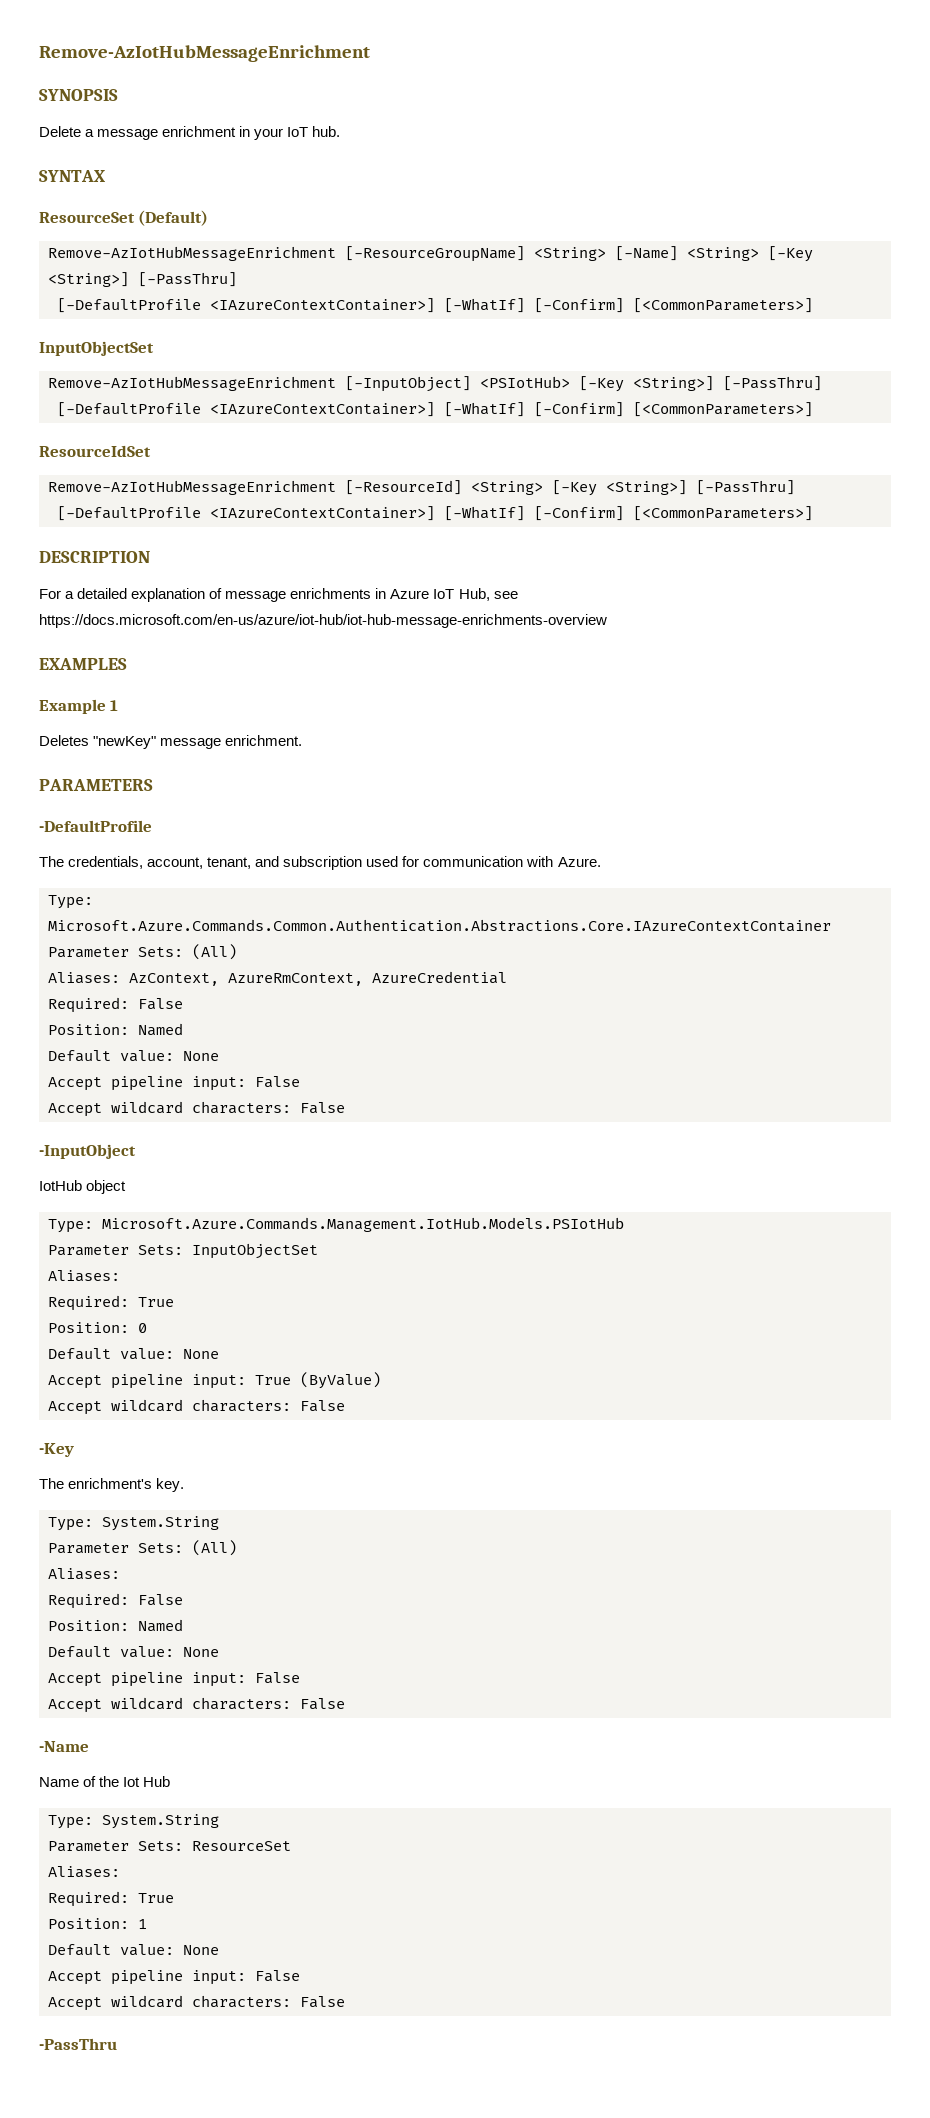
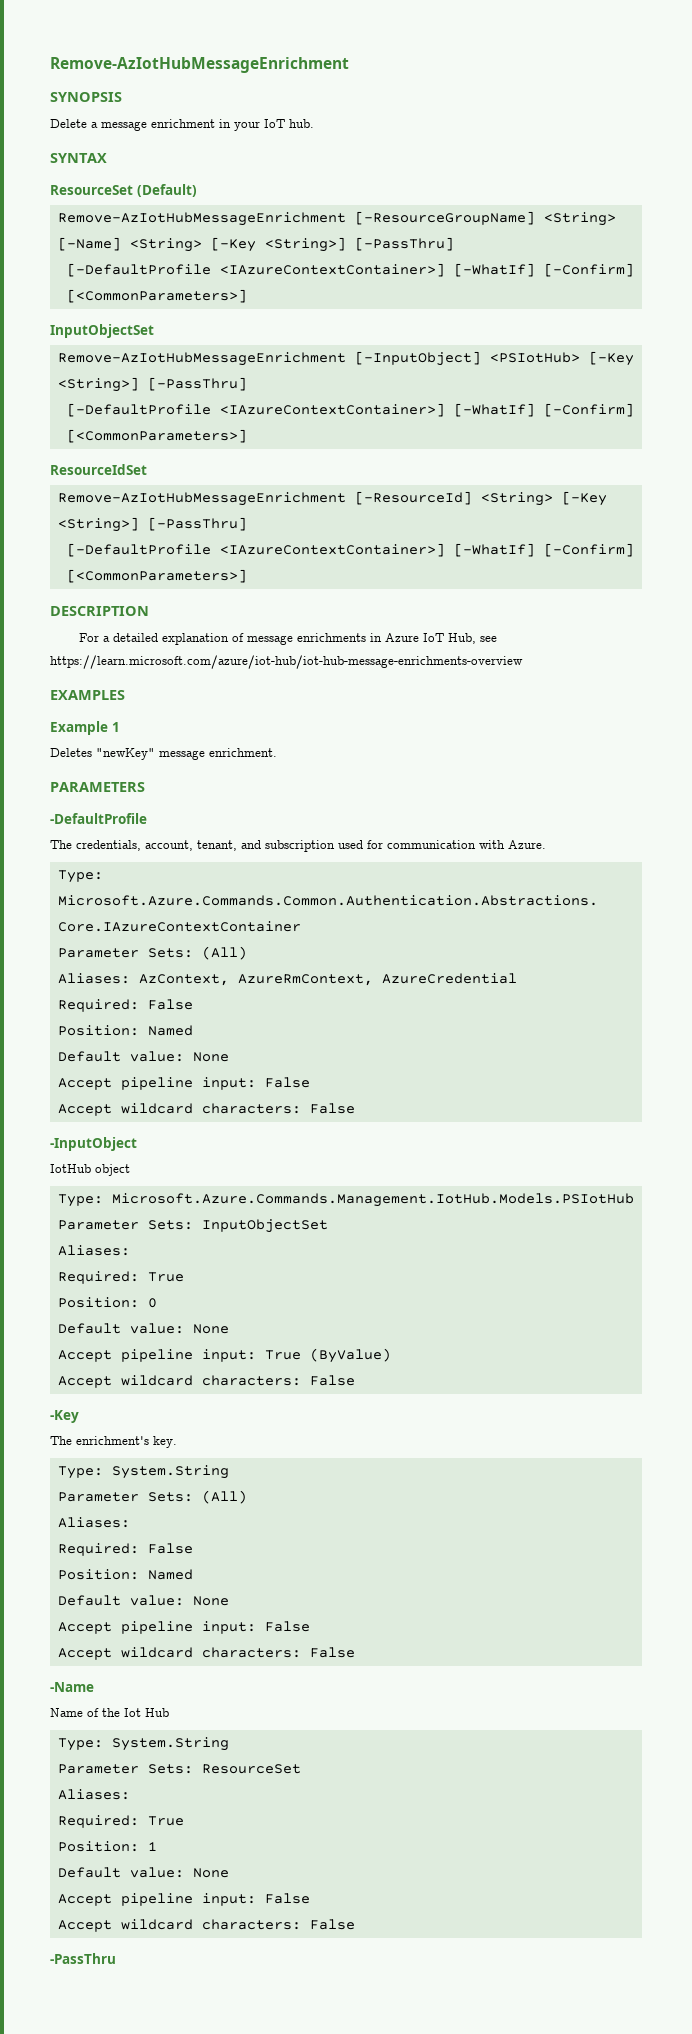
- For a detailed explanation of message enrichments in Azure IoT Hub, see https://docs.microsoft.com/en-us/azure/iot-hub/iot-hub-message-enrichments-overview
+ For a detailed explanation of message enrichments in Azure IoT Hub, see https://learn.microsoft.com/azure/iot-hub/iot-hub-message-enrichments-overview

